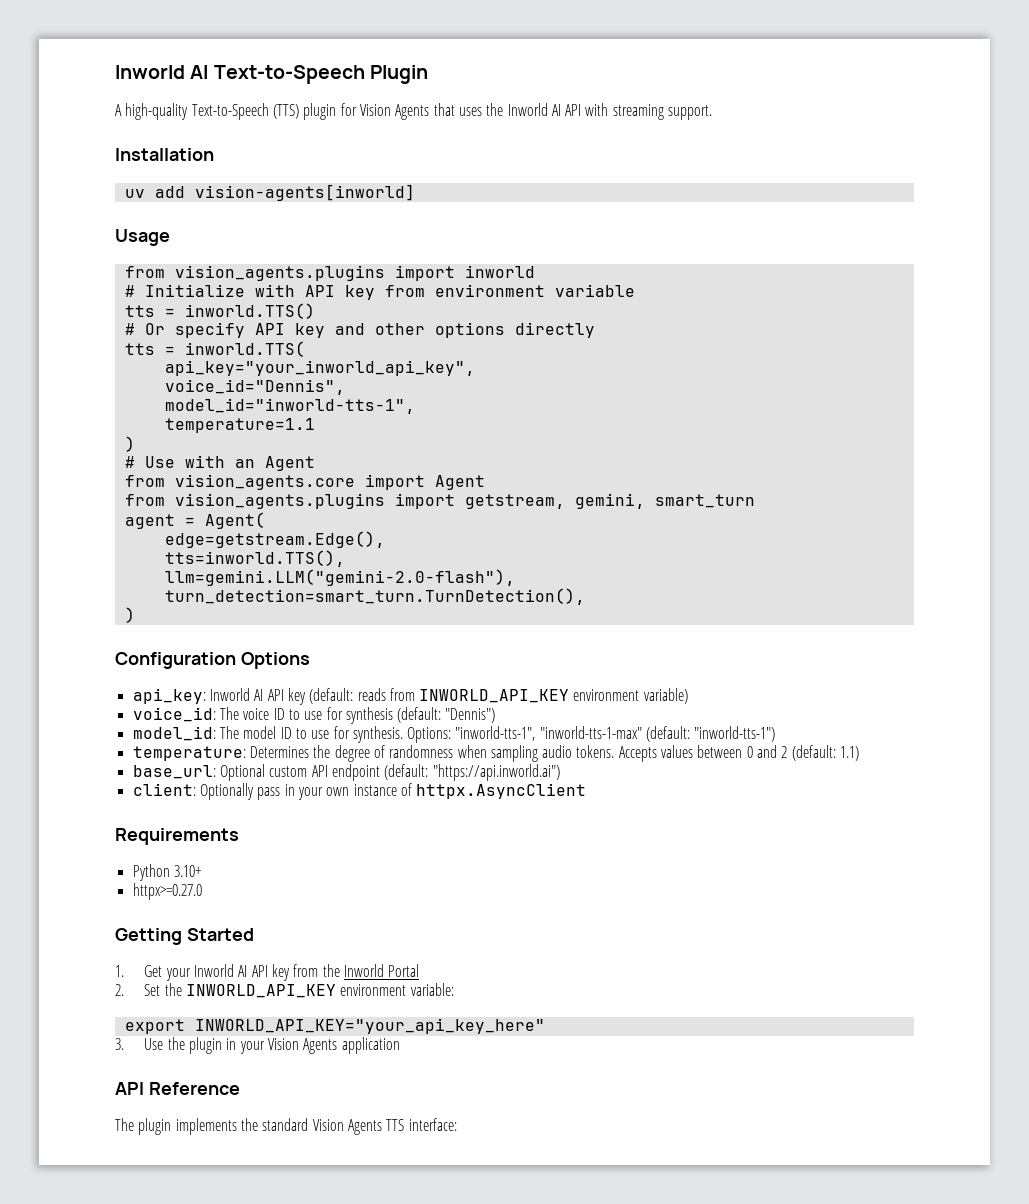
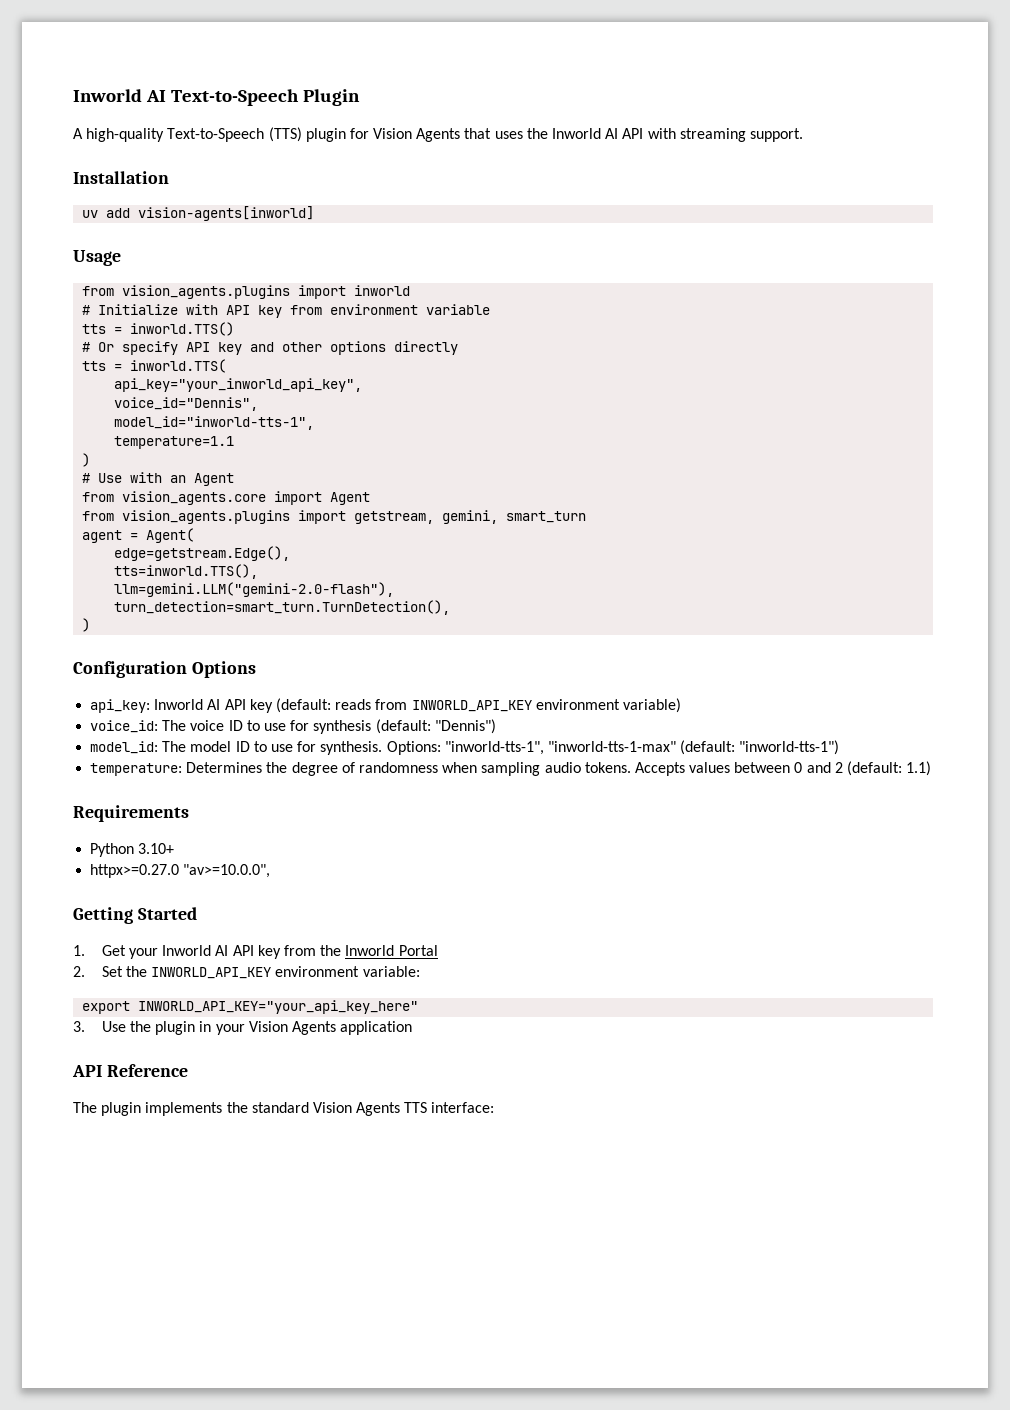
- base_url: Optional custom API endpoint (default: "https://api.inworld.ai")
- client: Optionally pass in your own instance of httpx.AsyncClient
- httpx>=0.27.0
+ httpx>=0.27.0 "av>=10.0.0",

